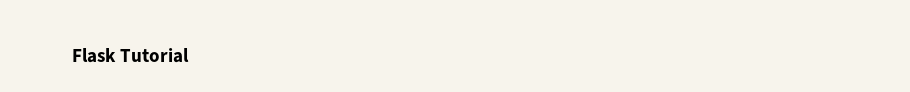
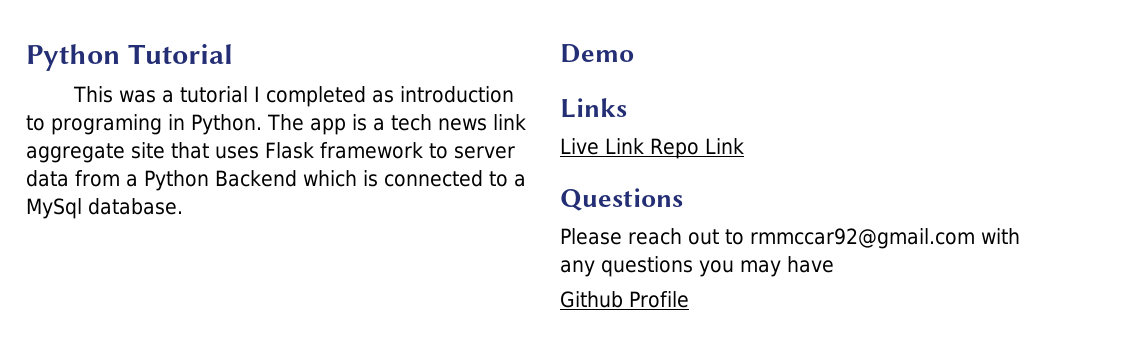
- Flask Tutorial
+ Python Tutorial
+ This was a tutorial I completed as introduction to programing in Python. The app is a tech news link aggregate site that uses Flask framework to server data from a Python Backend which is connected to a MySql database.
+ Demo
+ Links
+ Live Link Repo Link
+ Questions
+ Please reach out to rmmccar92@gmail.com with any questions you may have
+ Github Profile

